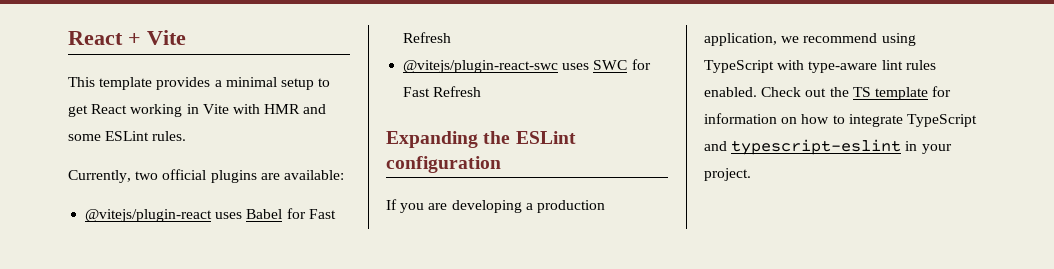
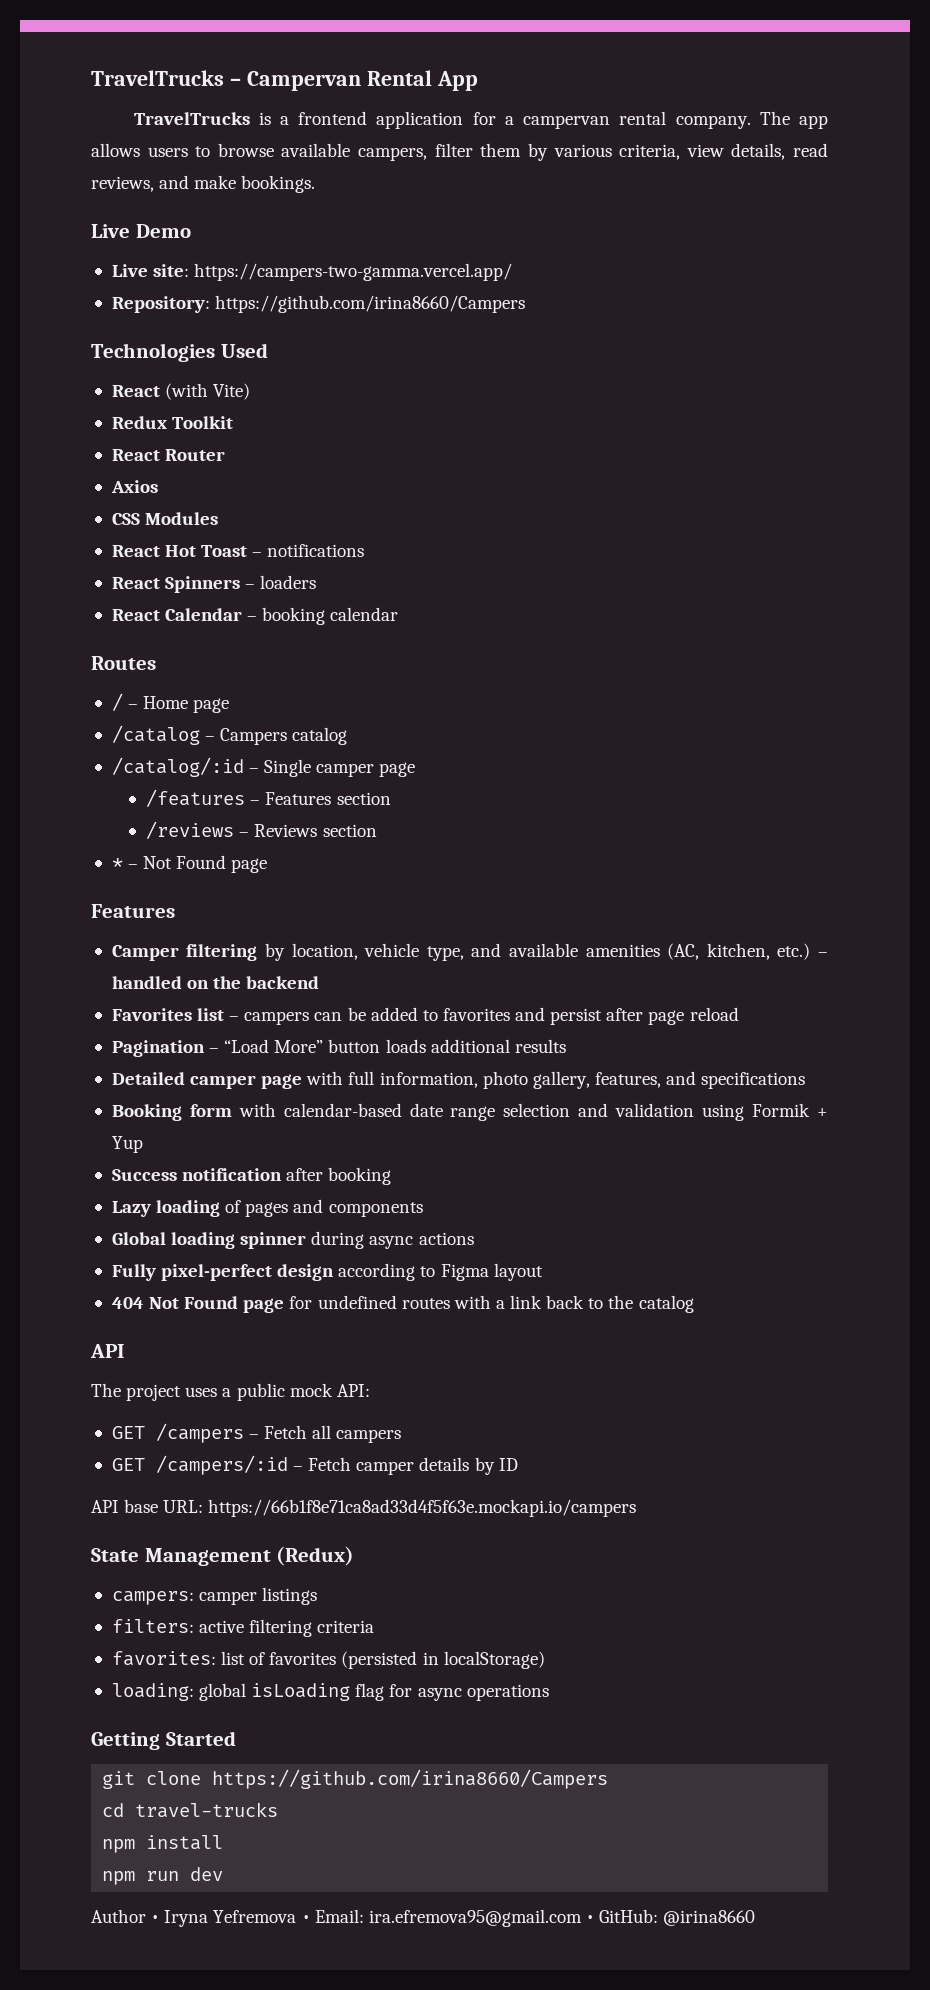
- React + Vite
- This template provides a minimal setup to get React working in Vite with HMR and some ESLint rules.
- Currently, two official plugins are available:
- @vitejs/plugin-react uses Babel for Fast Refresh
- @vitejs/plugin-react-swc uses SWC for Fast Refresh
- Expanding the ESLint configuration
- If you are developing a production application, we recommend using TypeScript with type-aware lint rules enabled. Check out the TS template for information on how to integrate TypeScript and typescript-eslint in your project.
+ TravelTrucks – Campervan Rental App
+ TravelTrucks is a frontend application for a campervan rental company. The app allows users to browse available campers, filter them by various criteria, view details, read reviews, and make bookings.
+ Live Demo
+ Live site: https://campers-two-gamma.vercel.app/
+ Repository: https://github.com/irina8660/Campers
+ Technologies Used
+ React (with Vite)
+ Redux Toolkit
+ React Router
+ Axios
+ CSS Modules
+ React Hot Toast – notifications
+ React Spinners – loaders
+ React Calendar – booking calendar
+ Routes
+ / – Home page
+ /catalog – Campers catalog
+ /catalog/:id – Single camper page
+ /features – Features section
+ /reviews – Reviews section
+ * – Not Found page
+ Features
+ Camper filtering by location, vehicle type, and available amenities (AC, kitchen, etc.) – handled on the backend
+ Favorites list – campers can be added to favorites and persist after page reload
+ Pagination – “Load More” button loads additional results
+ Detailed camper page with full information, photo gallery, features, and specifications
+ Booking form with calendar-based date range selection and validation using Formik + Yup
+ Success notification after booking
+ Lazy loading of pages and components
+ Global loading spinner during async actions
+ Fully pixel-perfect design according to Figma layout
+ 404 Not Found page for undefined routes with a link back to the catalog
+ API
+ The project uses a public mock API:
+ GET /campers – Fetch all campers
+ GET /campers/:id – Fetch camper details by ID
+ API base URL: https://66b1f8e71ca8ad33d4f5f63e.mockapi.io/campers
+ State Management (Redux)
+ campers: camper listings
+ filters: active filtering criteria
+ favorites: list of favorites (persisted in localStorage)
+ loading: global isLoading flag for async operations
+ Getting Started
+ git clone https://github.com/irina8660/Campers
+ cd travel-trucks
+ npm install
+ npm run dev
+ Author • Iryna Yefremova • Email: ira.efremova95@gmail.com • GitHub: @irina8660

